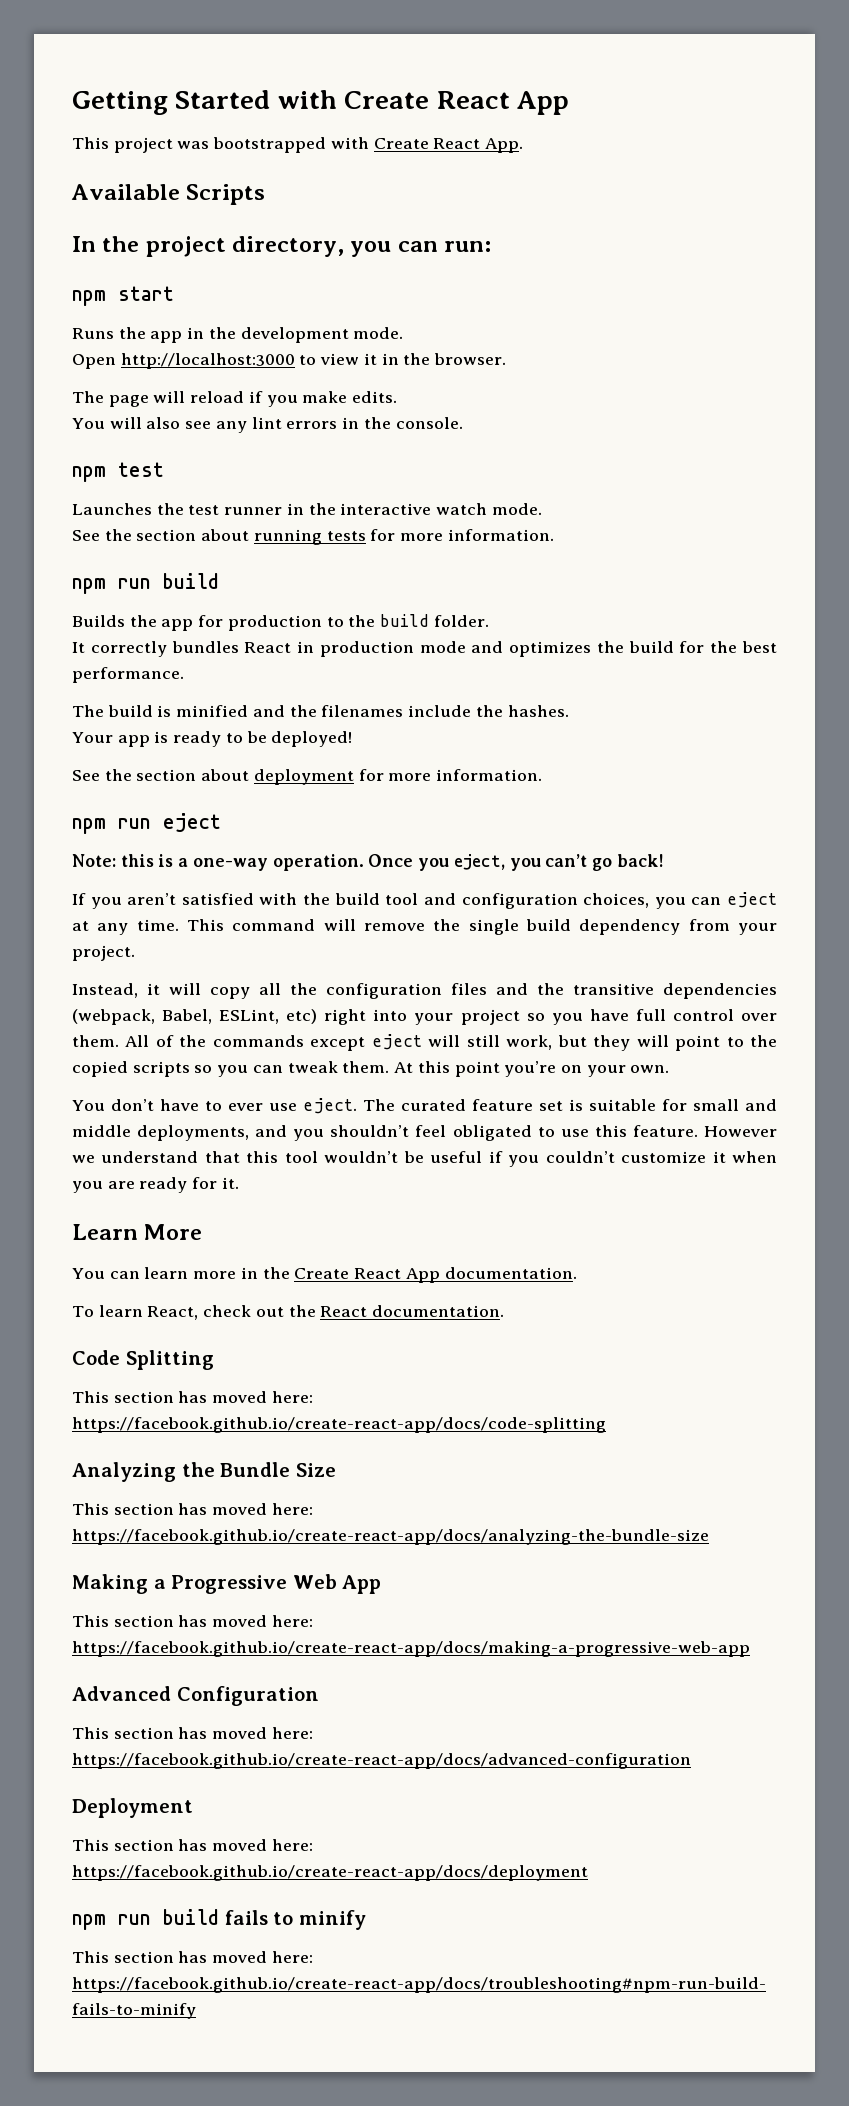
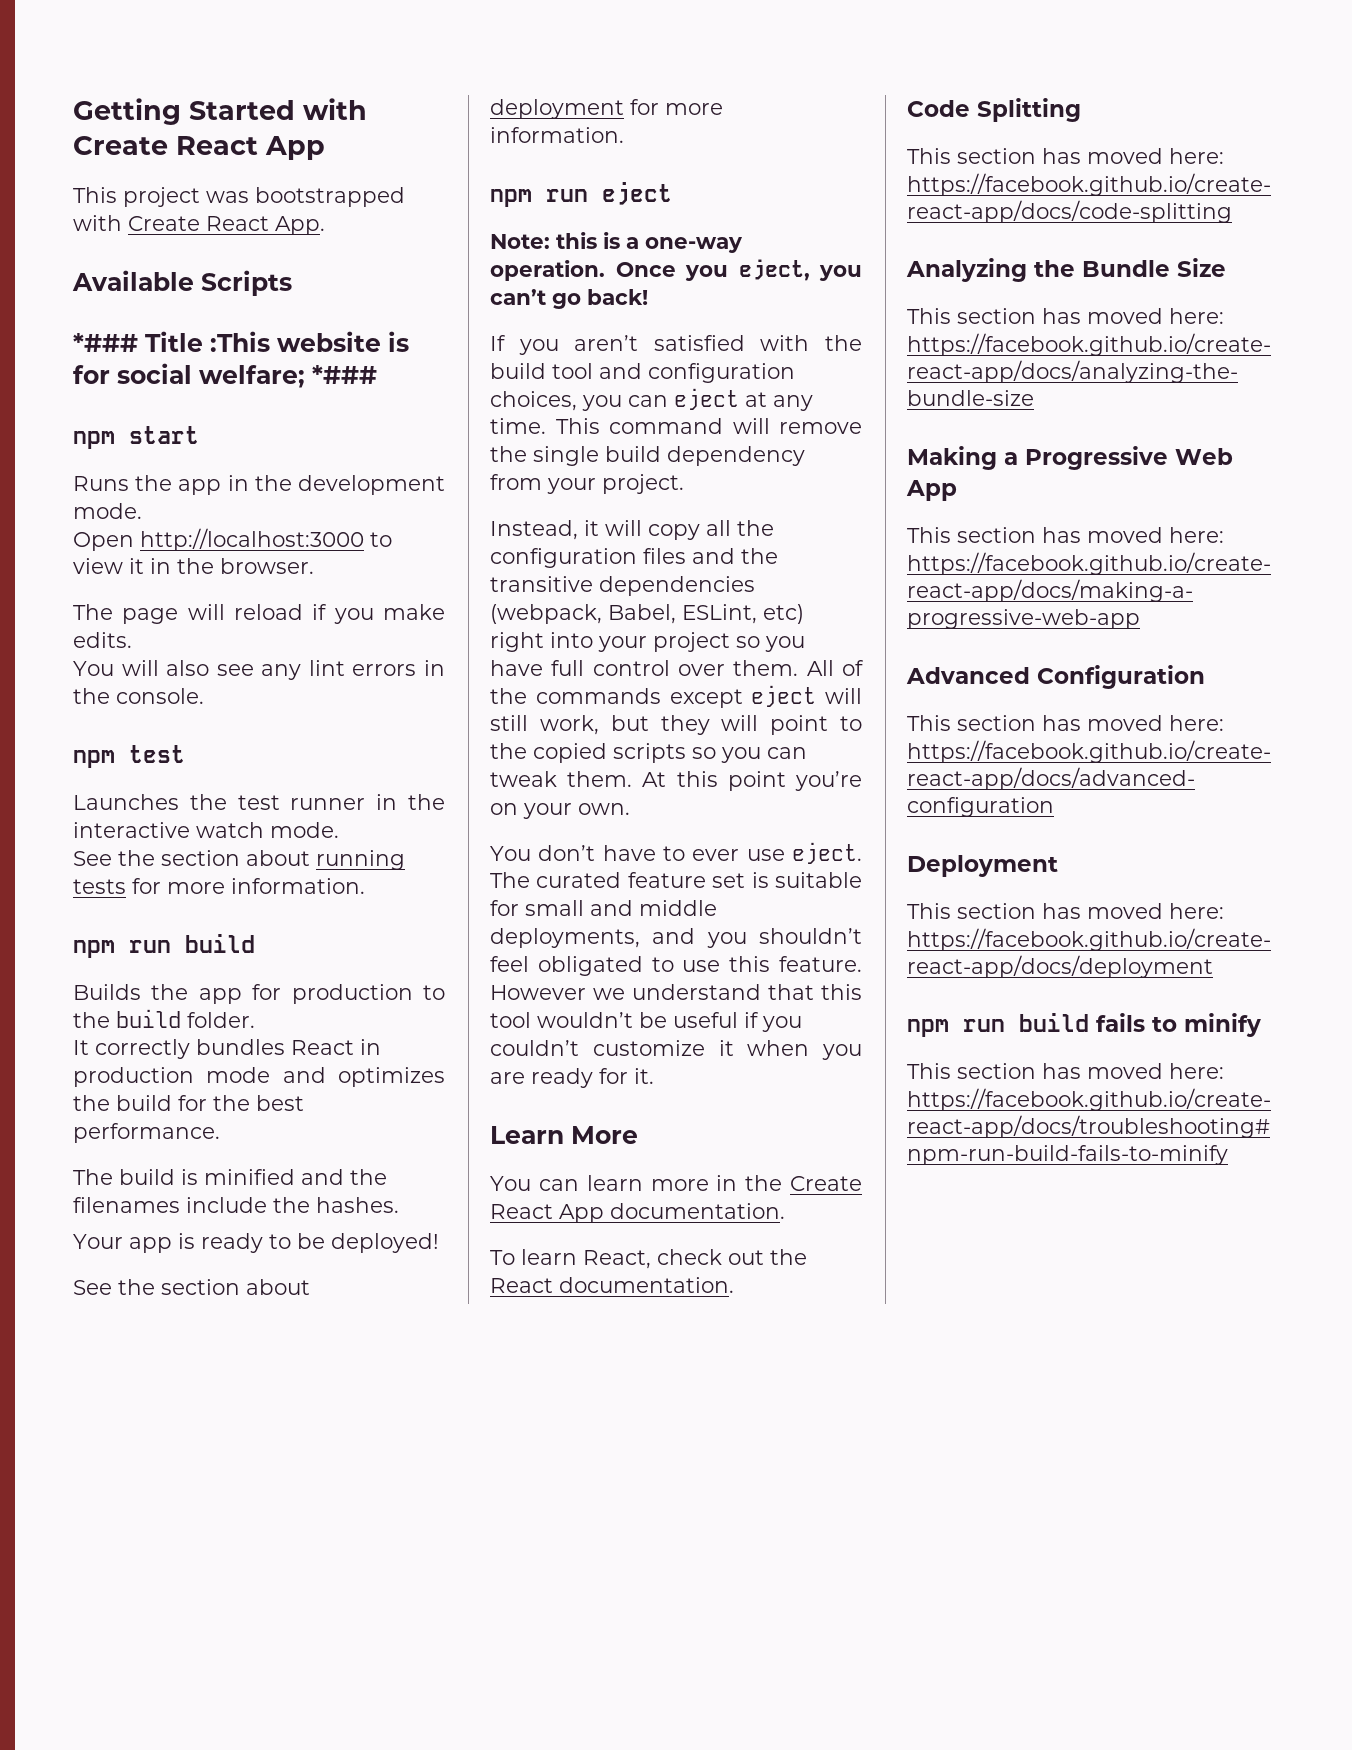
- In the project directory, you can run:
+ *### Title :This website is for social welfare; *###

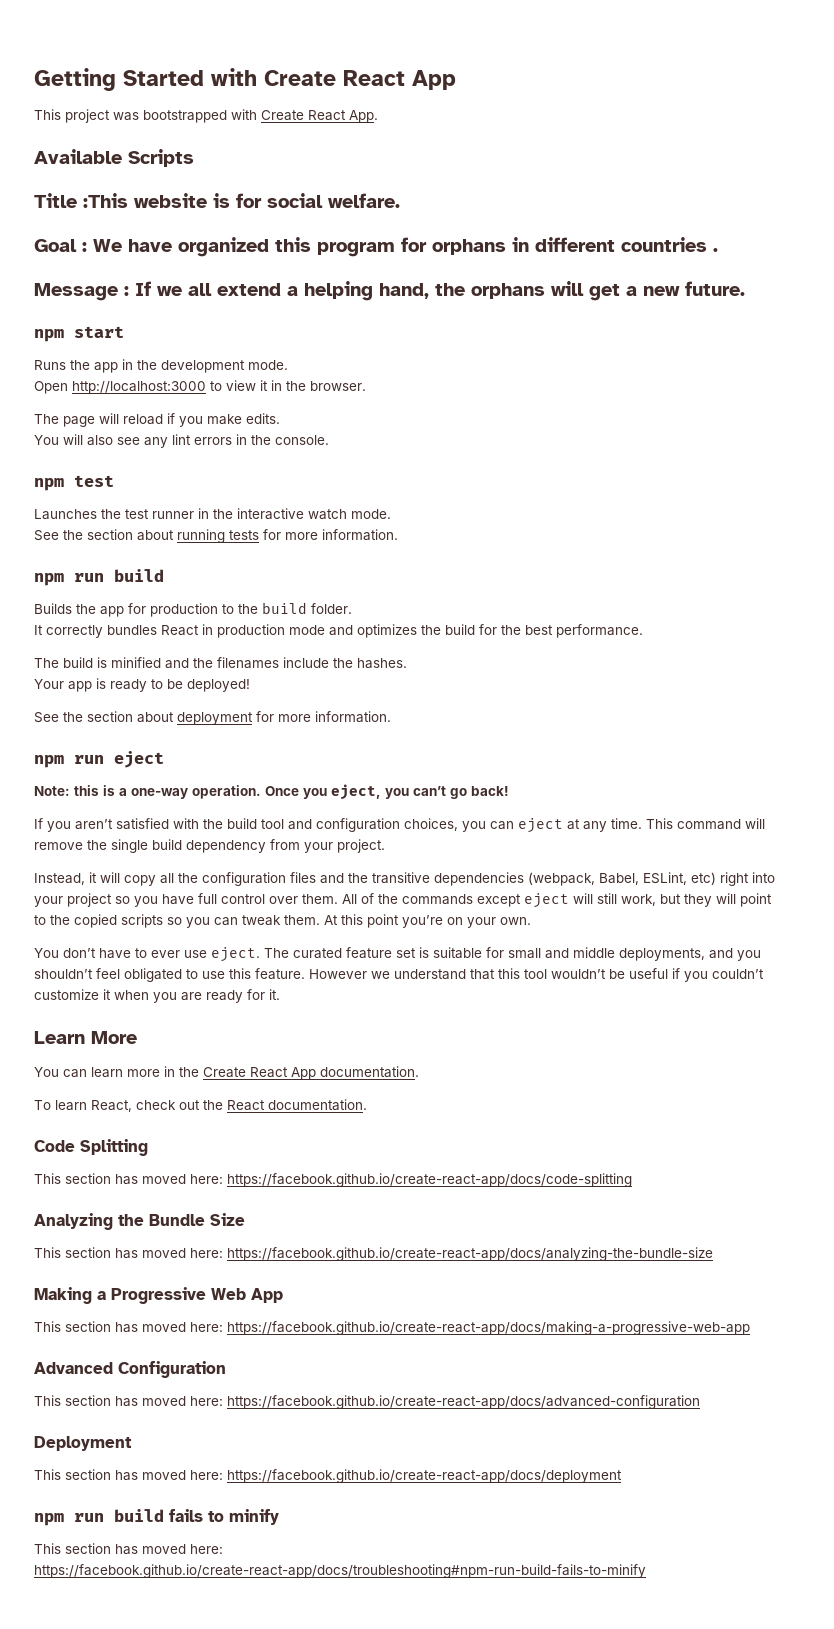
- *### Title :This website is for social welfare; *###
+ Title :This website is for social welfare.
+ Goal : We have organized this program for orphans in different countries .
+ Message : If we all extend a helping hand, the orphans will get a new future.

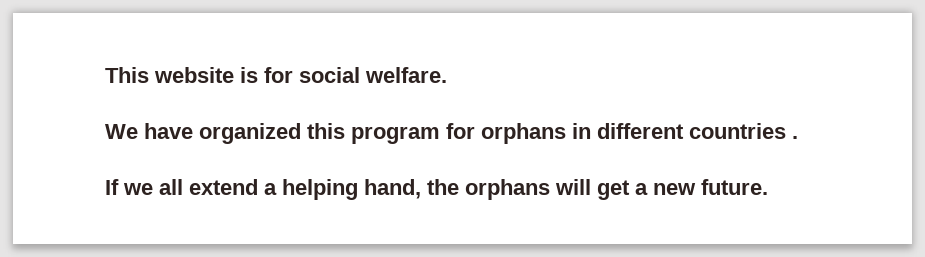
- Getting Started with Create React App
- This project was bootstrapped with Create React App.
- Available Scripts
- Title :This website is for social welfare.
+ This website is for social welfare.
- Goal : We have organized this program for orphans in different countries .
+ We have organized this program for orphans in different countries .
- Message : If we all extend a helping hand, the orphans will get a new future.
+ If we all extend a helping hand, the orphans will get a new future.
- npm start
- Runs the app in the development mode.
- Open http://localhost:3000 to view it in the browser.
- The page will reload if you make edits.
- You will also see any lint errors in the console.
- npm test
- Launches the test runner in the interactive watch mode.
- See the section about running tests for more information.
- npm run build
- Builds the app for production to the build folder.
- It correctly bundles React in production mode and optimizes the build for the best performance.
- The build is minified and the filenames include the hashes.
- Your app is ready to be deployed!
- See the section about deployment for more information.
- npm run eject
- Note: this is a one-way operation. Once you eject, you can’t go back!
- If you aren’t satisfied with the build tool and configuration choices, you can eject at any time. This command will remove the single build dependency from your project.
- Instead, it will copy all the configuration files and the transitive dependencies (webpack, Babel, ESLint, etc) right into your project so you have full control over them. All of the commands except eject will still work, but they will point to the copied scripts so you can tweak them. At this point you’re on your own.
- You don’t have to ever use eject. The curated feature set is suitable for small and middle deployments, and you shouldn’t feel obligated to use this feature. However we understand that this tool wouldn’t be useful if you couldn’t customize it when you are ready for it.
- Learn More
- You can learn more in the Create React App documentation.
- To learn React, check out the React documentation.
- Code Splitting
- This section has moved here: https://facebook.github.io/create-react-app/docs/code-splitting
- Analyzing the Bundle Size
- This section has moved here: https://facebook.github.io/create-react-app/docs/analyzing-the-bundle-size
- Making a Progressive Web App
- This section has moved here: https://facebook.github.io/create-react-app/docs/making-a-progressive-web-app
- Advanced Configuration
- This section has moved here: https://facebook.github.io/create-react-app/docs/advanced-configuration
- Deployment
- This section has moved here: https://facebook.github.io/create-react-app/docs/deployment
- npm run build fails to minify
- This section has moved here: https://facebook.github.io/create-react-app/docs/troubleshooting#npm-run-build-fails-to-minify

